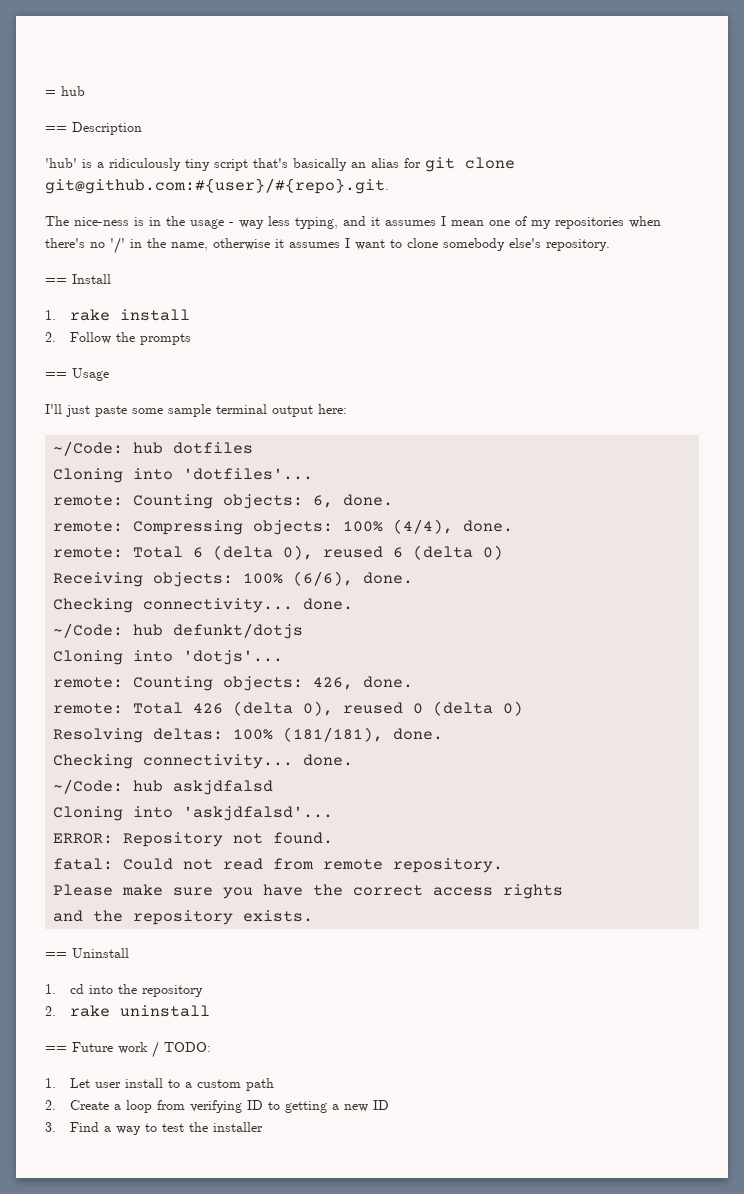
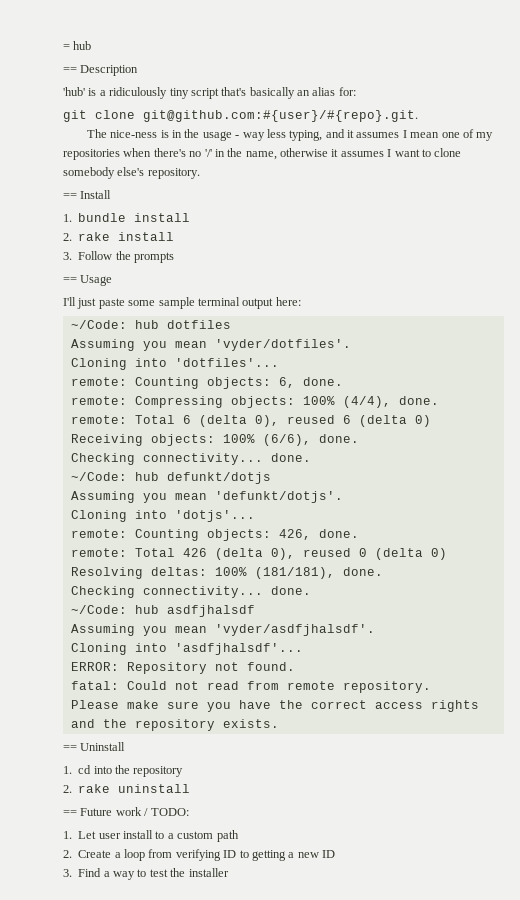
- 'hub' is a ridiculously tiny script that's basically an alias for git clone git@github.com:#{user}/#{repo}.git.
+ 'hub' is a ridiculously tiny script that's basically an alias for:
+ git clone git@github.com:#{user}/#{repo}.git.
- 1. rake install
+ 1. bundle install
+ 2. rake install
- 2. Follow the prompts
+ 3. Follow the prompts
+ Assuming you mean 'vyder/dotfiles'.
+ Assuming you mean 'defunkt/dotjs'.
- ~/Code: hub askjdfalsd
- Cloning into 'askjdfalsd'...
+ ~/Code: hub asdfjhalsdf
+ Assuming you mean 'vyder/asdfjhalsdf'.
+ Cloning into 'asdfjhalsdf'...

